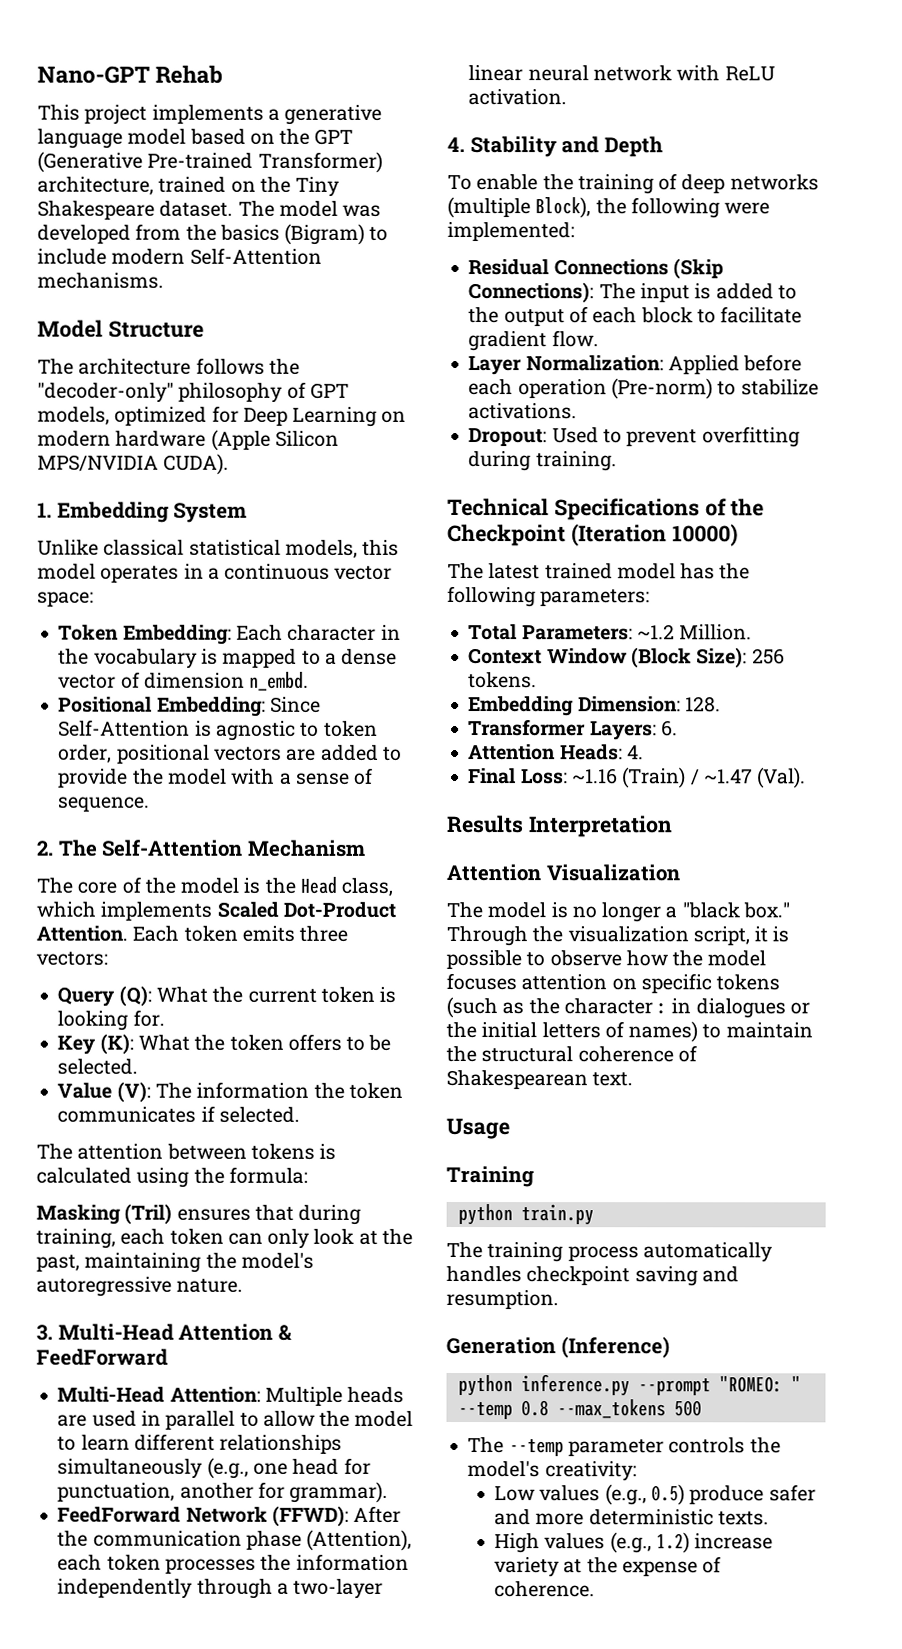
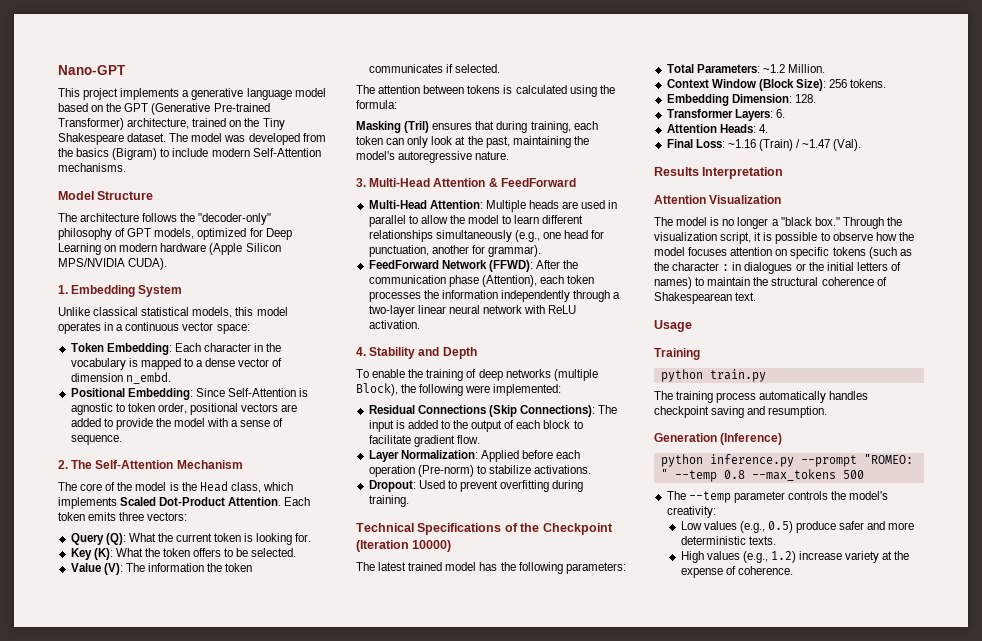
- Nano-GPT Rehab
+ Nano-GPT

